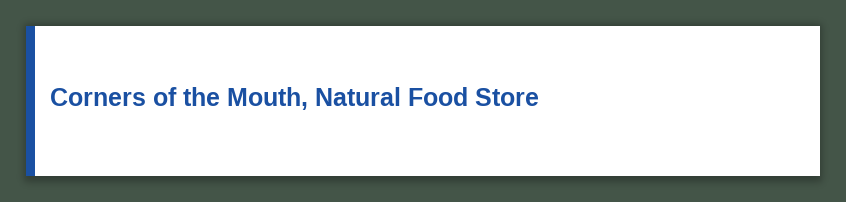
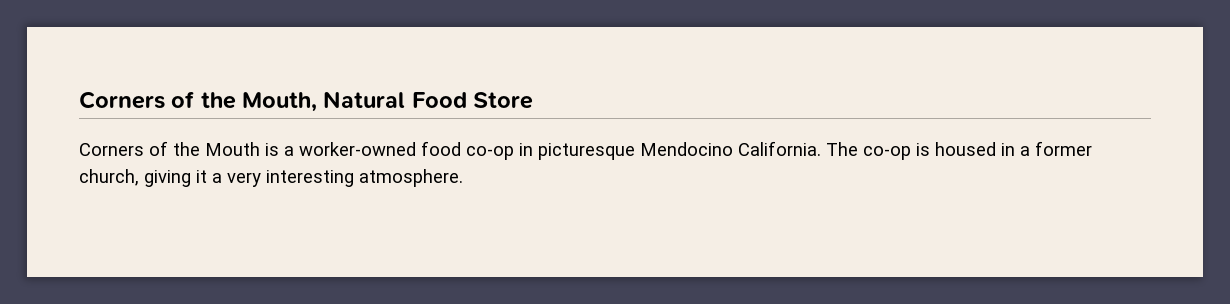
+ Corners of the Mouth is a worker-owned food co-op in picturesque Mendocino California. The co-op is housed in a former church, giving it a very interesting atmosphere.

